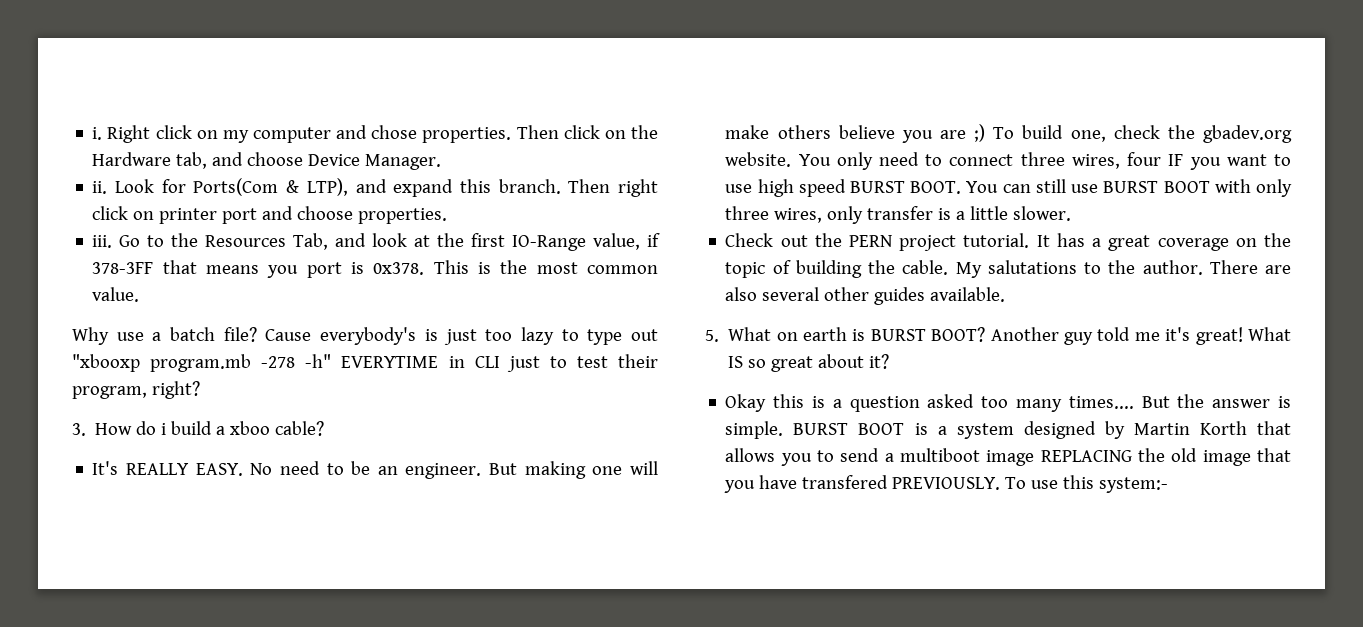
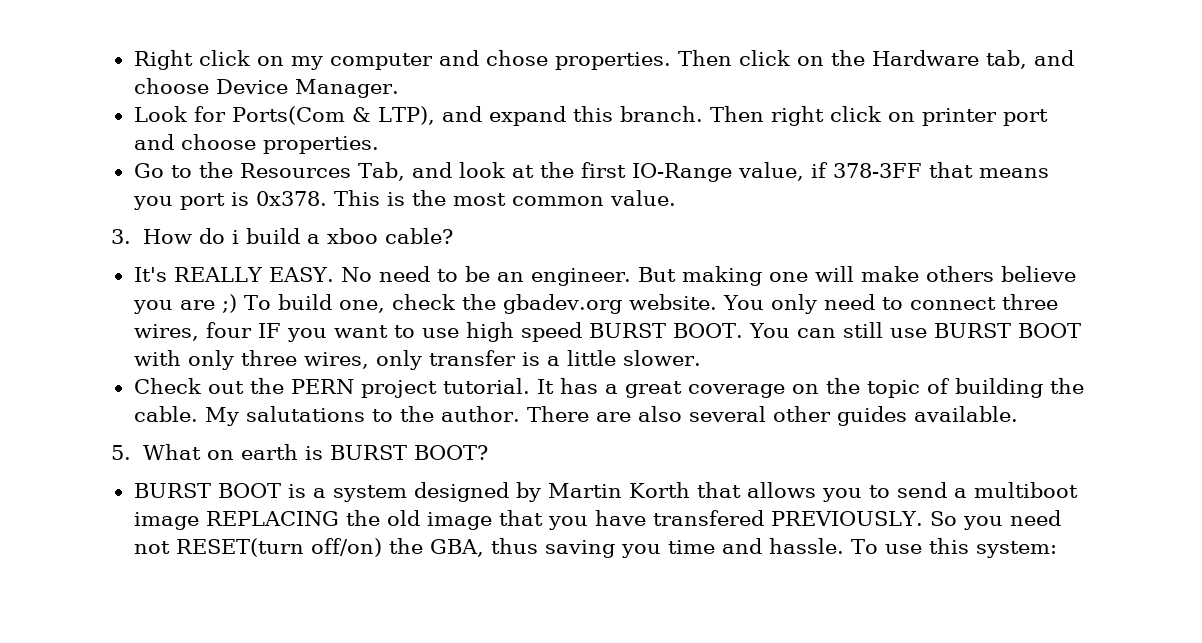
- i.
- ii.
- iii.
- Why use a batch file? Cause everybody's is just too lazy to type out "xbooxp program.mb -278 -h" EVERYTIME in CLI just to test their program, right?
- 5. What on earth is BURST BOOT? Another guy told me it's great! What IS so great about it?
- Okay this is a question asked too many times.... But the answer is simple. BURST BOOT is a system designed by Martin Korth that allows you to send a multiboot image REPLACING the old image that you have transfered PREVIOUSLY.
+ 5. What on earth is BURST BOOT?
+ BURST BOOT is a system designed by Martin Korth that allows you to send a multiboot image REPLACING the old image that you have transfered PREVIOUSLY.
+ So you need not RESET(turn off/on) the GBA, thus saving you time and hassle.
- To use this system:-
+ To use this system:

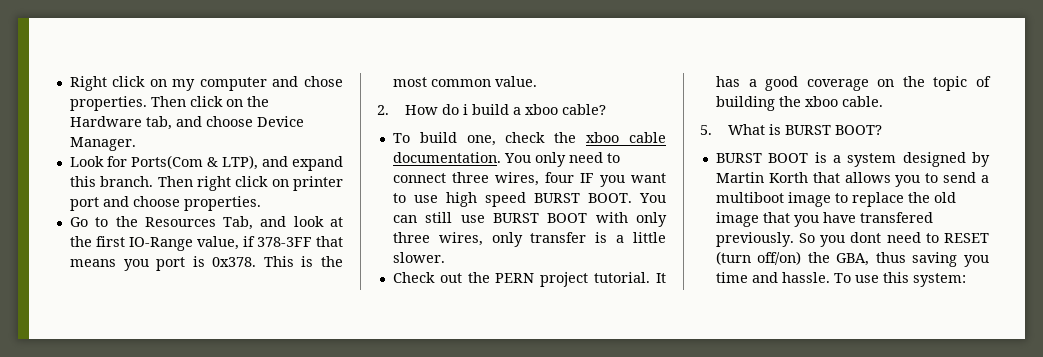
- 3. How do i build a xboo cable?
+ 2. How do i build a xboo cable?
- It's REALLY EASY. No need to be an engineer. But making one will make others believe you are ;) To build one, check the gbadev.org website.
+ To build one, check the xboo cable documentation.
- It has a great coverage on the topic of building the cable. My salutations to the author. There are also several other guides available.
+ It has a good coverage on the topic of building the xboo cable.
- 5. What on earth is BURST BOOT?
+ 5. What is BURST BOOT?
- BURST BOOT is a system designed by Martin Korth that allows you to send a multiboot image REPLACING the old image that you have transfered PREVIOUSLY.
+ BURST BOOT is a system designed by Martin Korth that allows you to send a multiboot image to replace the old image that you have transfered previously.
- So you need not RESET(turn off/on) the GBA, thus saving you time and hassle.
+ So you dont need to RESET (turn off/on) the GBA, thus saving you time and hassle.

